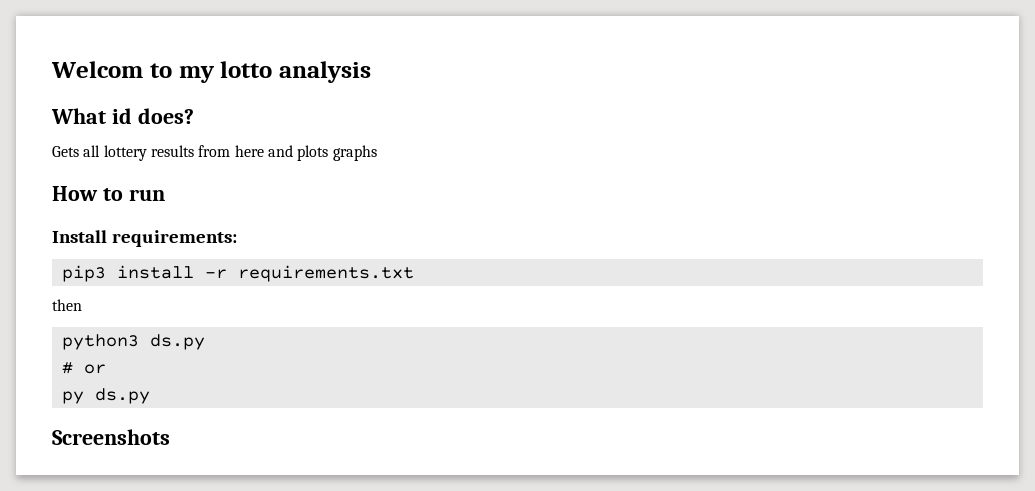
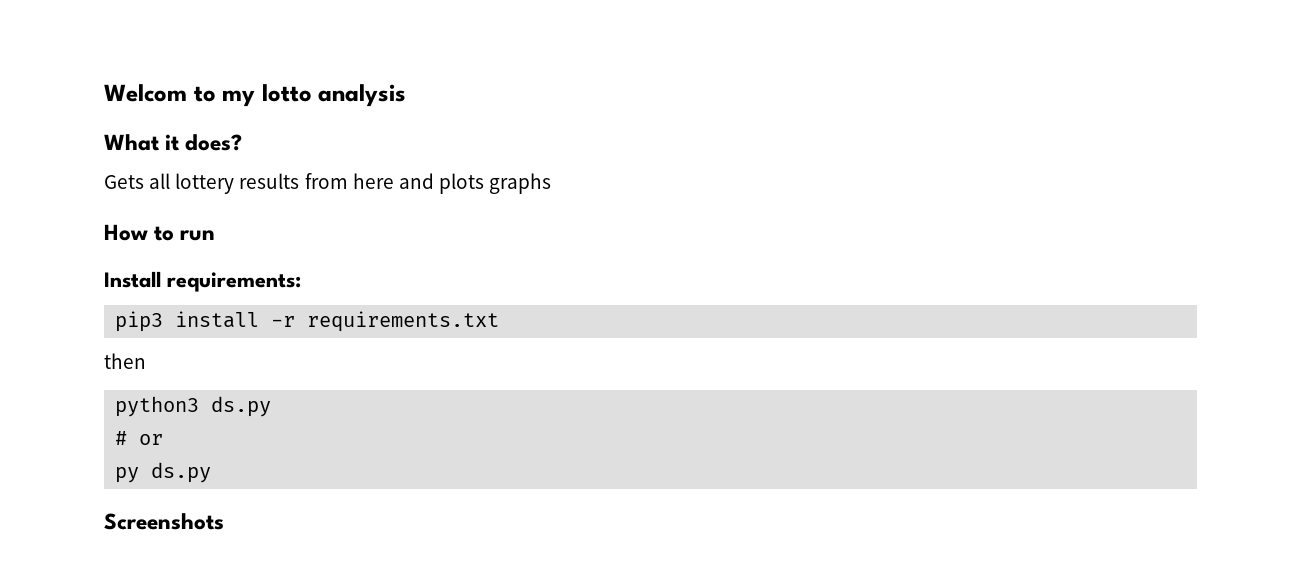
- What id does?
+ What it does?

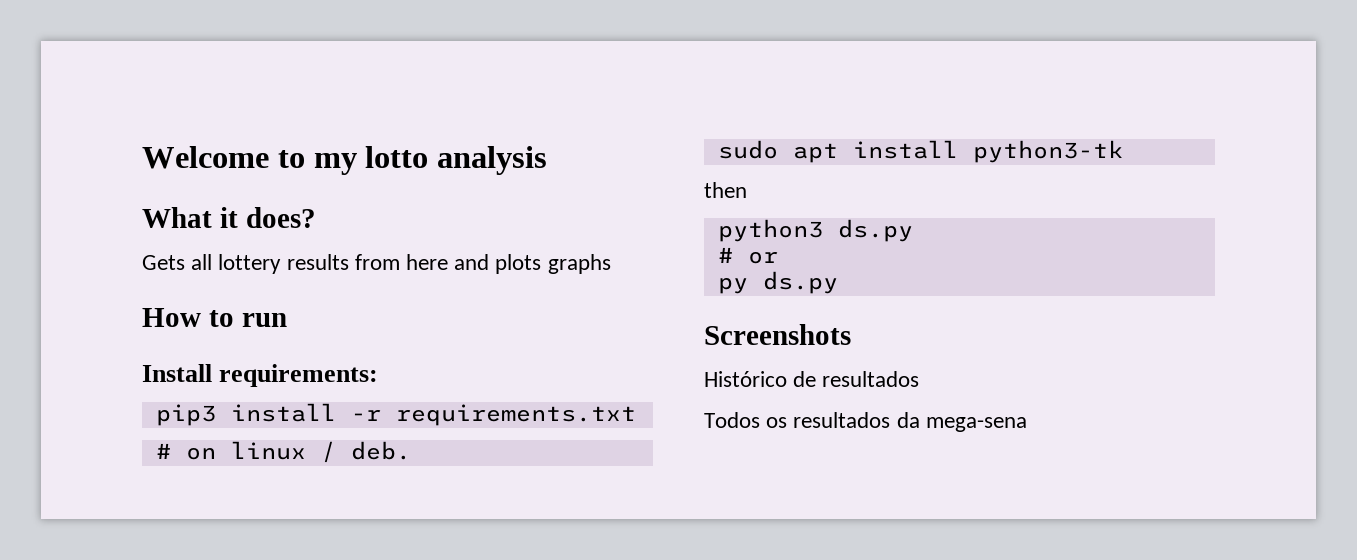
- Welcom to my lotto analysis
+ Welcome to my lotto analysis
+ # on linux / deb.
+ sudo apt install python3-tk
+ Histórico de resultados
+ Todos os resultados da mega-sena

